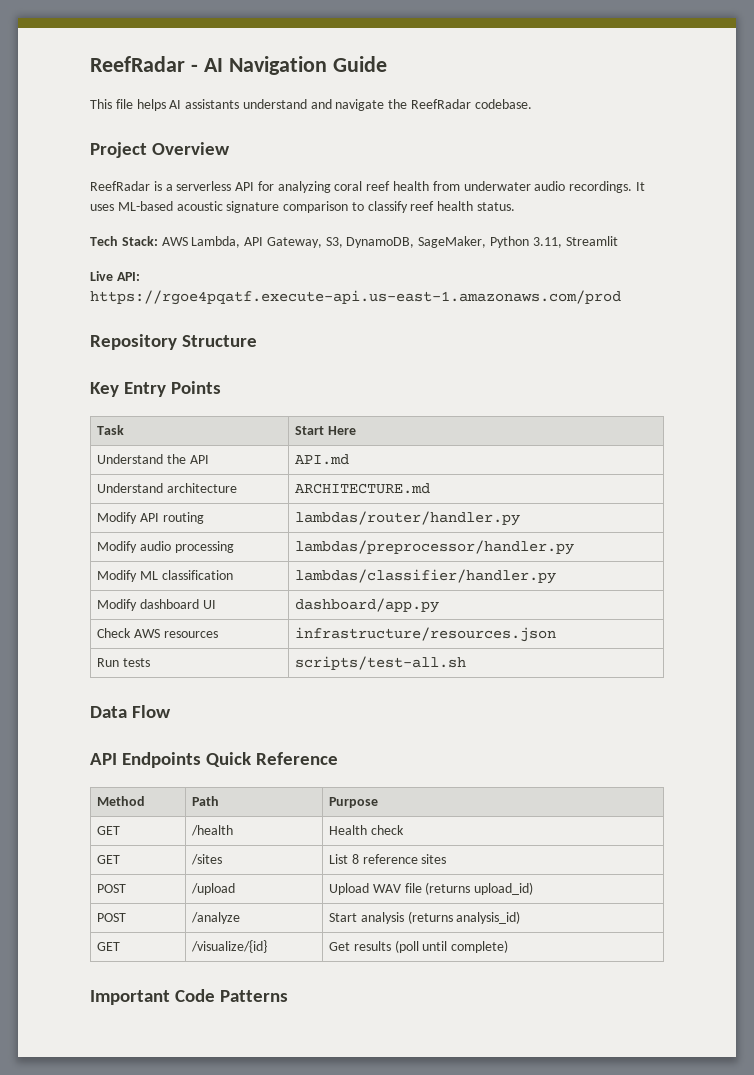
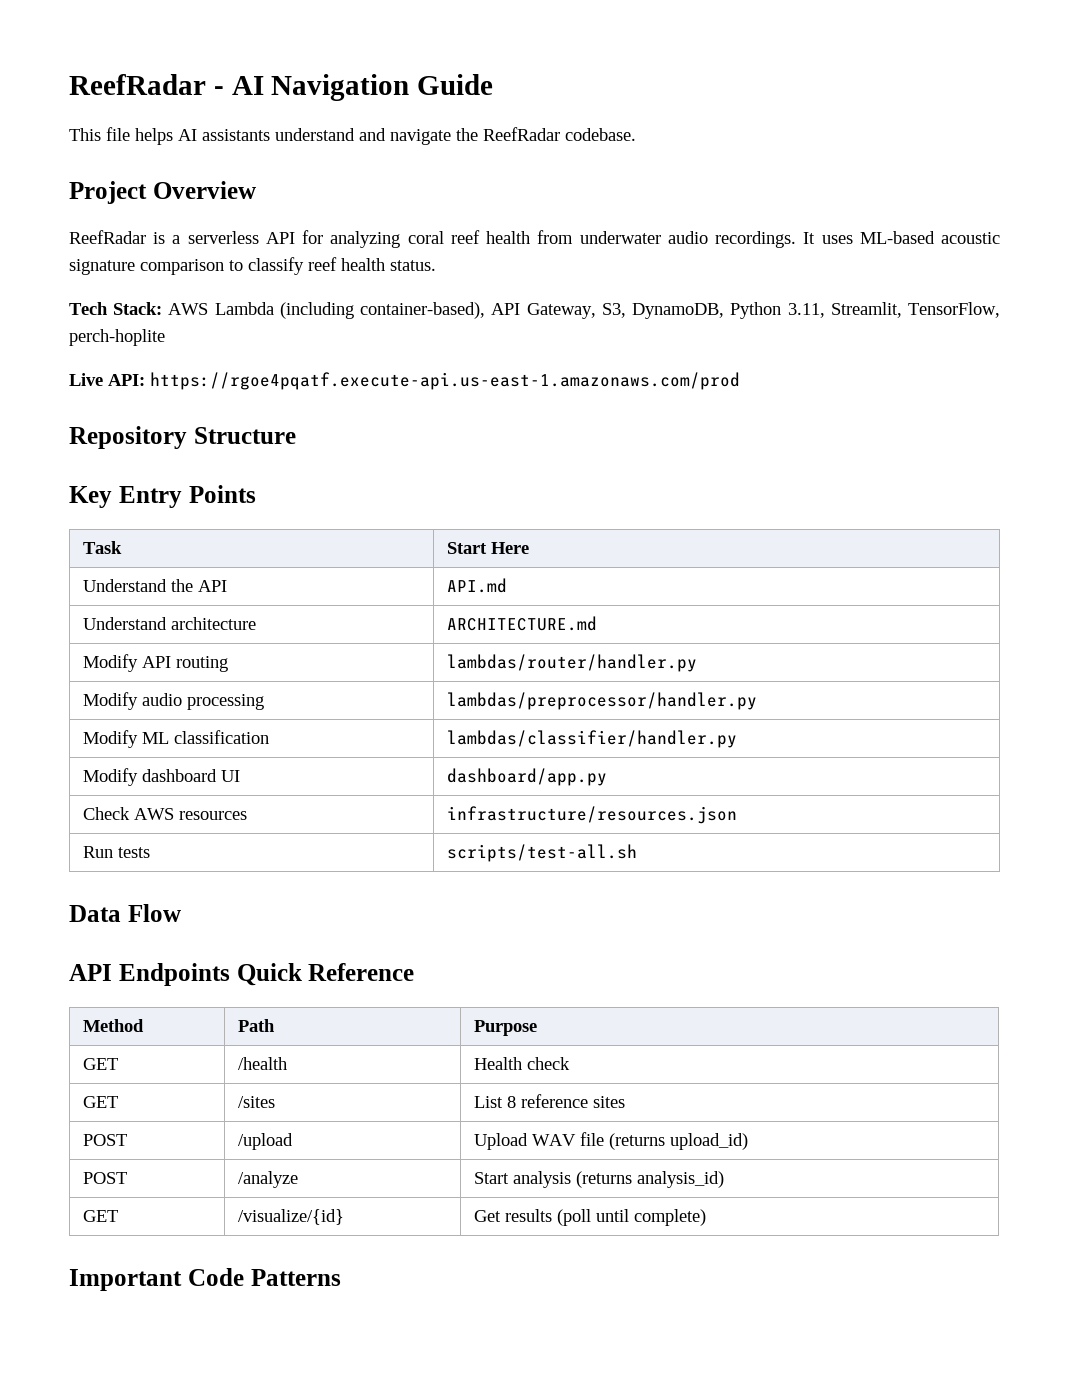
- Tech Stack: AWS Lambda, API Gateway, S3, DynamoDB, SageMaker, Python 3.11, Streamlit
+ Tech Stack: AWS Lambda (including container-based), API Gateway, S3, DynamoDB, Python 3.11, Streamlit, TensorFlow, perch-hoplite

